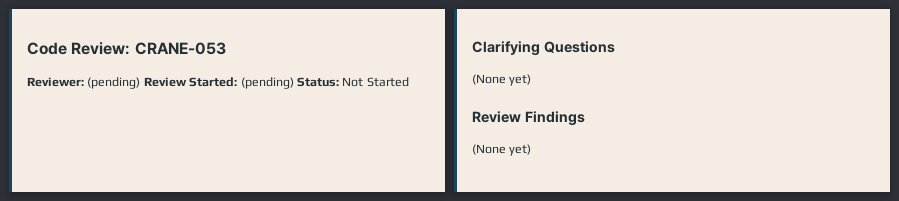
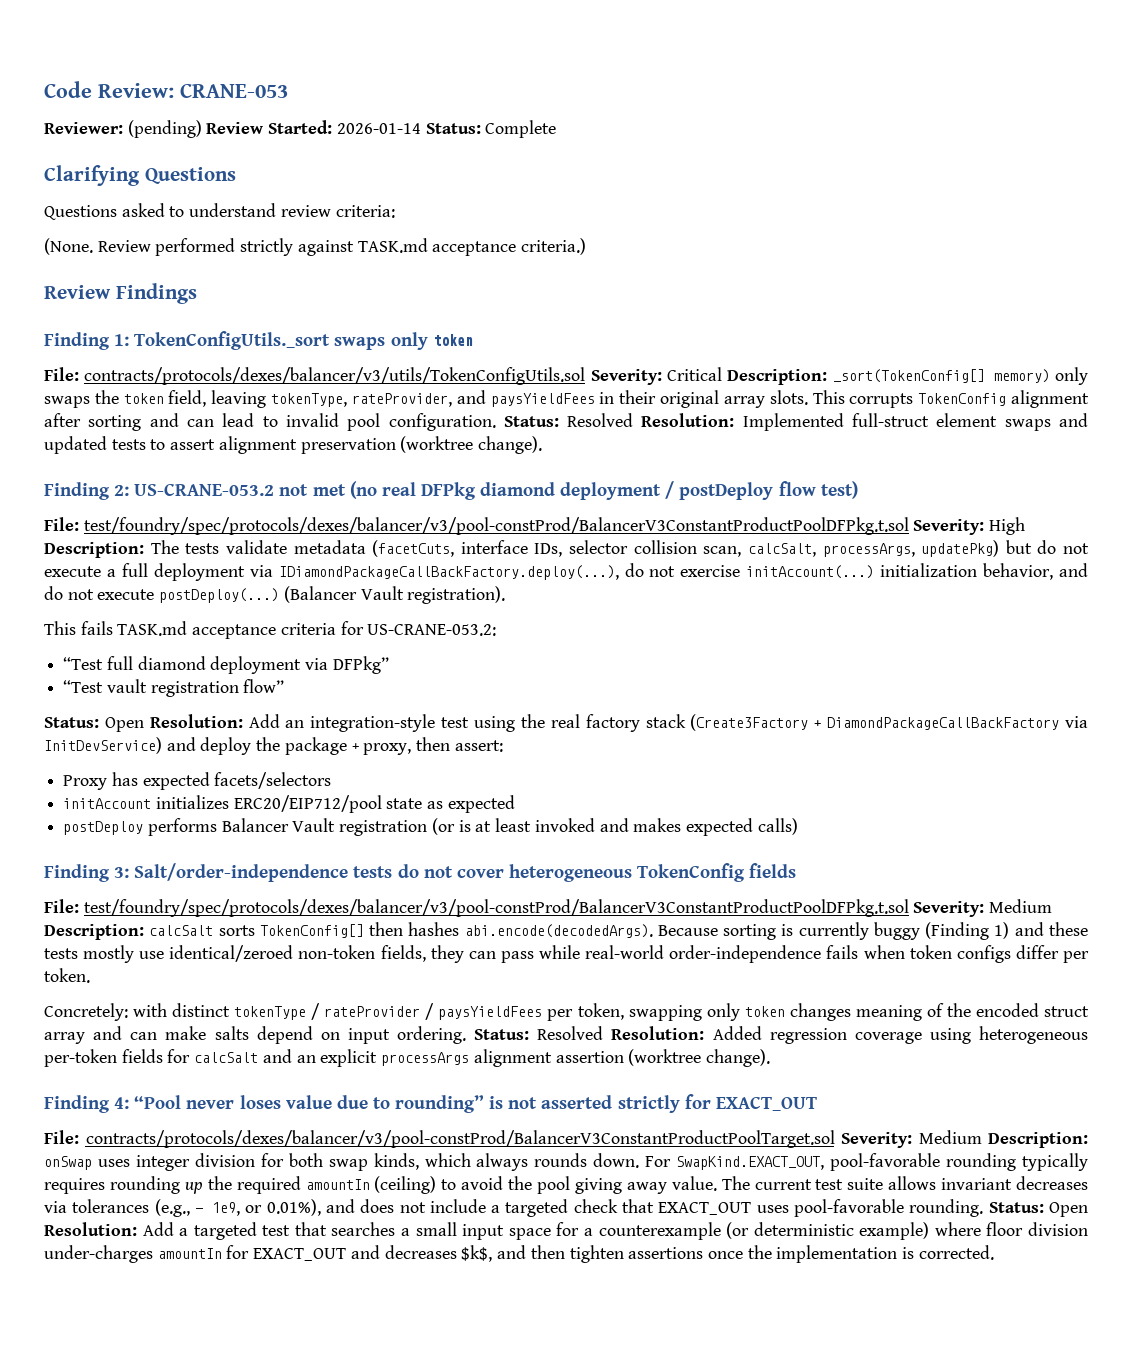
- Reviewer: (pending) Review Started: (pending) Status: Not Started
+ Reviewer: (pending) Review Started: 2026-01-14 Status: Complete
  Clarifying Questions
- (None yet)
+ Questions asked to understand review criteria:
+ (None. Review performed strictly against TASK.md acceptance criteria.)
  Review Findings
- (None yet)
+ Finding 1: TokenConfigUtils._sort swaps only token
+ File: contracts/protocols/dexes/balancer/v3/utils/TokenConfigUtils.sol Severity: Critical Description: _sort(TokenConfig[] memory) only swaps the token field, leaving tokenType, rateProvider, and paysYieldFees in their original array slots. This corrupts TokenConfig alignment after sorting and can lead to invalid pool configuration. Status: Resolved Resolution: Implemented full-struct element swaps and updated tests to assert alignment preservation (worktree change).
+ Finding 2: US-CRANE-053.2 not met (no real DFPkg diamond deployment / postDeploy flow test)
+ File: test/foundry/spec/protocols/dexes/balancer/v3/pool-constProd/BalancerV3ConstantProductPoolDFPkg.t.sol Severity: High Description: The tests validate metadata (facetCuts, interface IDs, selector collision scan, calcSalt, processArgs, updatePkg) but do not execute a full deployment via IDiamondPackageCallBackFactory.deploy(...), do not exercise initAccount(...) initialization behavior, and do not execute postDeploy(...) (Balancer Vault registration).
+ This fails TASK.md acceptance criteria for US-CRANE-053.2:
+ “Test full diamond deployment via DFPkg”
+ “Test vault registration flow”
+ Status: Open Resolution: Add an integration-style test using the real factory stack (Create3Factory + DiamondPackageCallBackFactory via InitDevService) and deploy the package + proxy, then assert:
+ Proxy has expected facets/selectors
+ initAccount initializes ERC20/EIP712/pool state as expected
+ postDeploy performs Balancer Vault registration (or is at least invoked and makes expected calls)
+ Finding 3: Salt/order-independence tests do not cover heterogeneous TokenConfig fields
+ File: test/foundry/spec/protocols/dexes/balancer/v3/pool-constProd/BalancerV3ConstantProductPoolDFPkg.t.sol Severity: Medium Description: calcSalt sorts TokenConfig[] then hashes abi.encode(decodedArgs). Because sorting is currently buggy (Finding 1) and these tests mostly use identical/zeroed non-token fields, they can pass while real-world order-independence fails when token configs differ per token.
+ Concretely: with distinct tokenType / rateProvider / paysYieldFees per token, swapping only token changes meaning of the encoded struct array and can make salts depend on input ordering. Status: Resolved Resolution: Added regression coverage using heterogeneous per-token fields for calcSalt and an explicit processArgs alignment assertion (worktree change).
+ Finding 4: “Pool never loses value due to rounding” is not asserted strictly for EXACT_OUT
+ File: contracts/protocols/dexes/balancer/v3/pool-constProd/BalancerV3ConstantProductPoolTarget.sol Severity: Medium Description: onSwap uses integer division for both swap kinds, which always rounds down. For SwapKind.EXACT_OUT, pool-favorable rounding typically requires rounding up the required amountIn (ceiling) to avoid the pool giving away value. The current test suite allows invariant decreases via tolerances (e.g., - 1e9, or 0.01%), and does not include a targeted check that EXACT_OUT uses pool-favorable rounding. Status: Open Resolution: Add a targeted test that searches a small input space for a counterexample (or deterministic example) where floor division under-charges amountIn for EXACT_OUT and decreases $k$, and then tighten assertions once the implementation is corrected.

